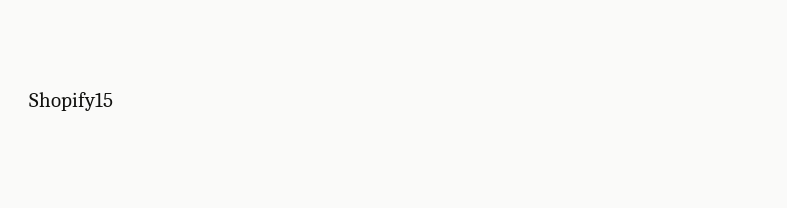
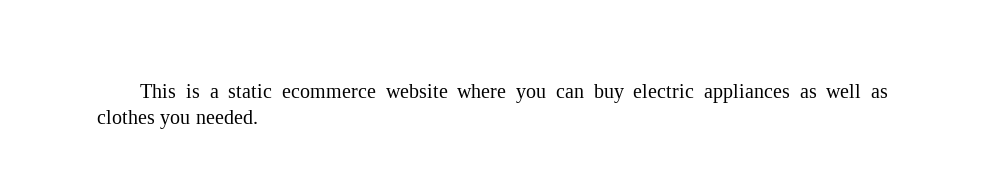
- Shopify15
+ This is a static ecommerce website where you can buy electric appliances as well as clothes you needed.

